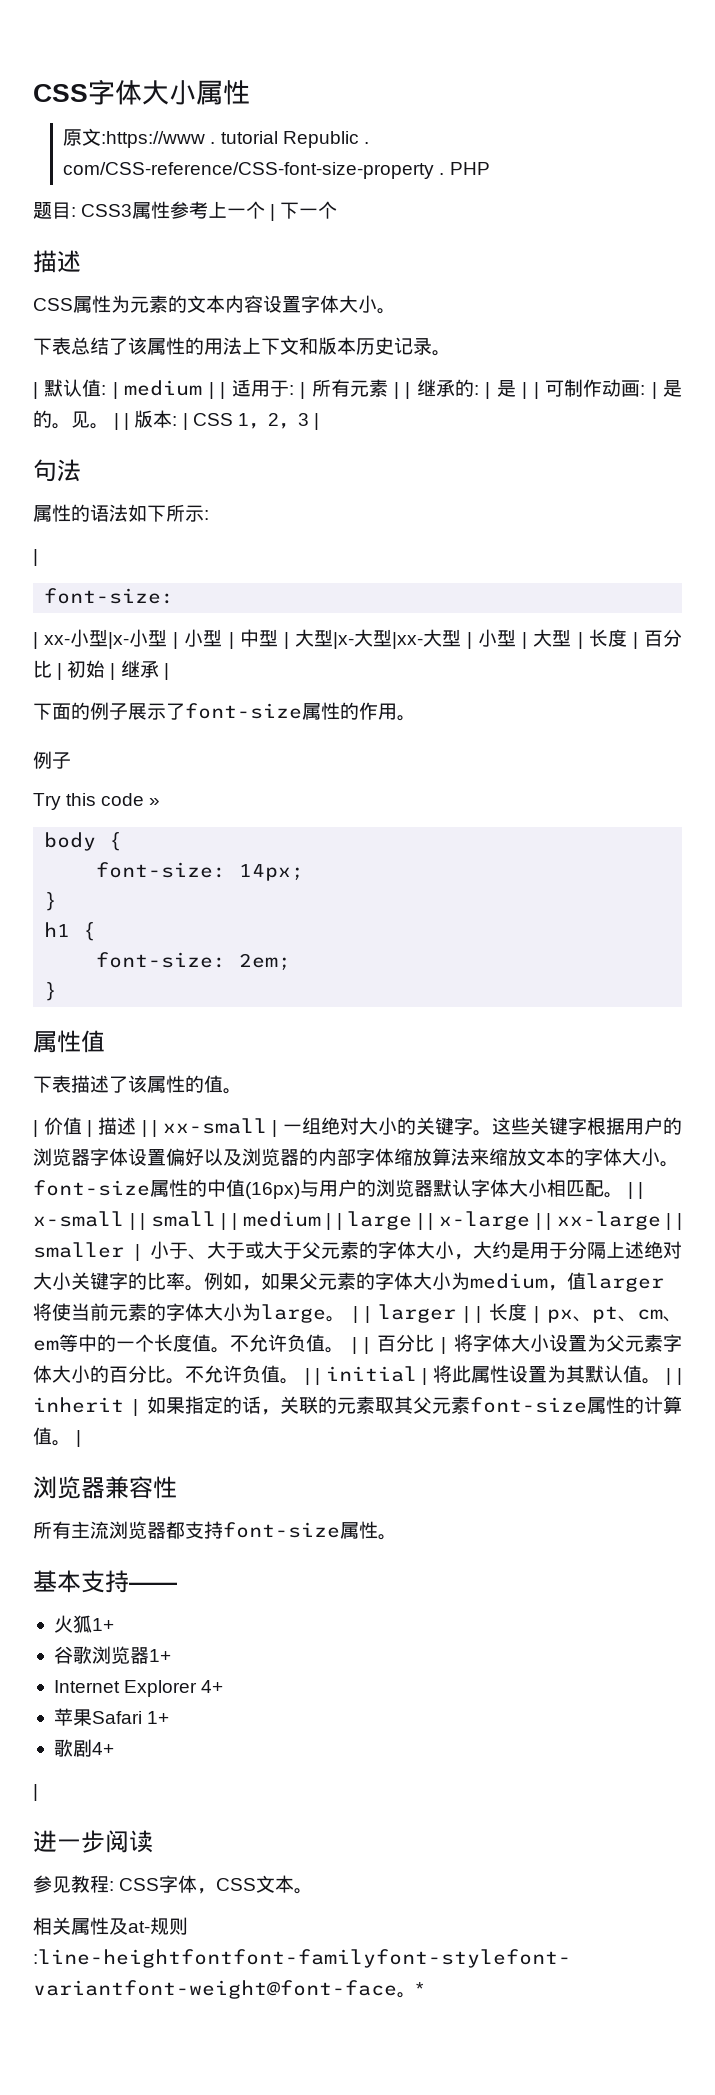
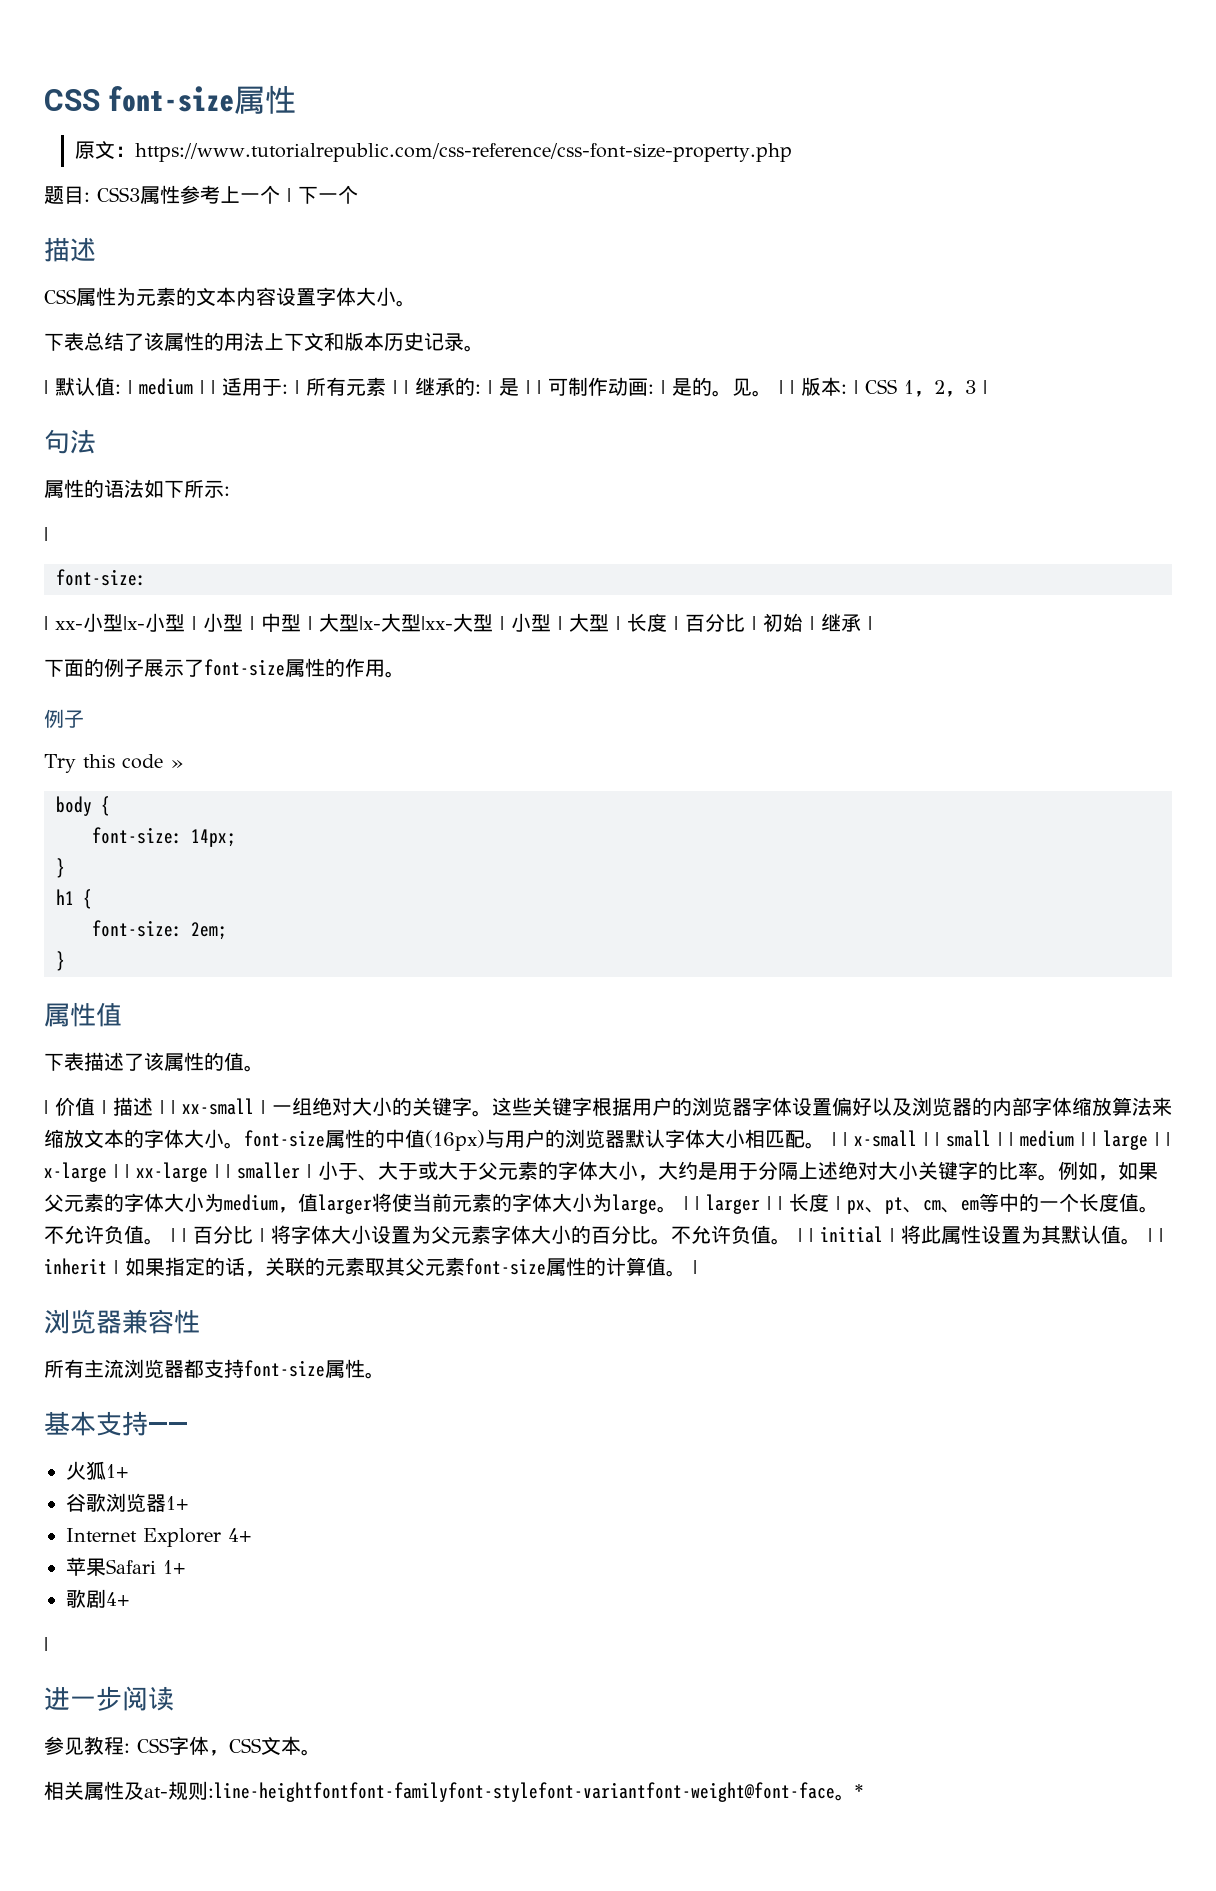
- CSS字体大小属性
+ CSS font-size属性
- 原文:https://www . tutorial Republic . com/CSS-reference/CSS-font-size-property . PHP
+ 原文：https://www.tutorialrepublic.com/css-reference/css-font-size-property.php

